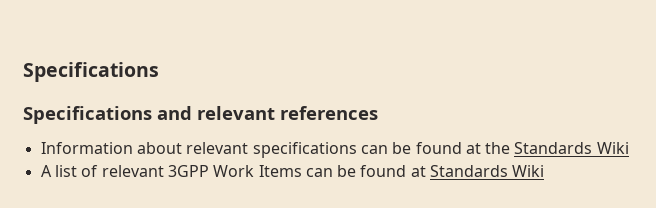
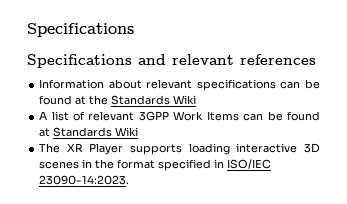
+ The XR Player supports loading interactive 3D scenes in the format specified in ISO/IEC 23090-14:2023.

